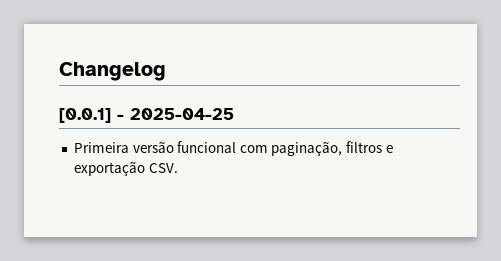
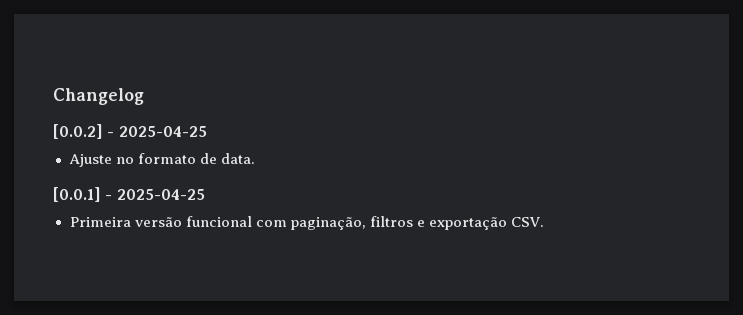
+ [0.0.2] - 2025-04-25
+ Ajuste no formato de data.

